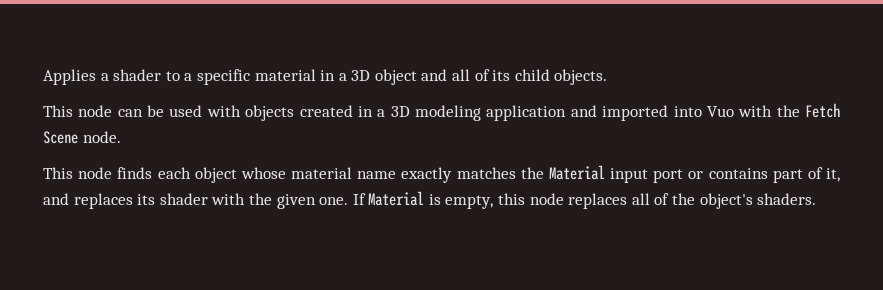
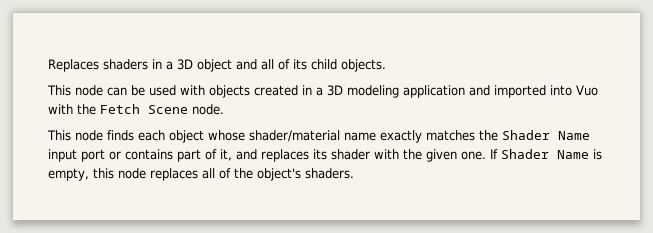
- Applies a shader to a specific material in a 3D object and all of its child objects.
+ Replaces shaders in a 3D object and all of its child objects.
- This node finds each object whose material name exactly matches the Material input port or contains part of it, and replaces its shader with the given one.
+ This node finds each object whose shader/material name exactly matches the Shader Name input port or contains part of it, and replaces its shader with the given one.
- If Material is empty, this node replaces all of the object's shaders.
+ If Shader Name is empty, this node replaces all of the object's shaders.

